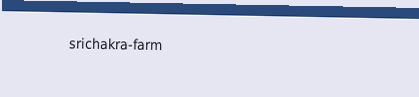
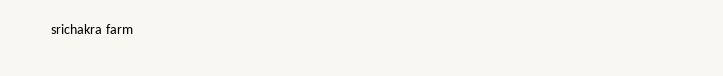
- srichakra-farm
+ srichakra farm

